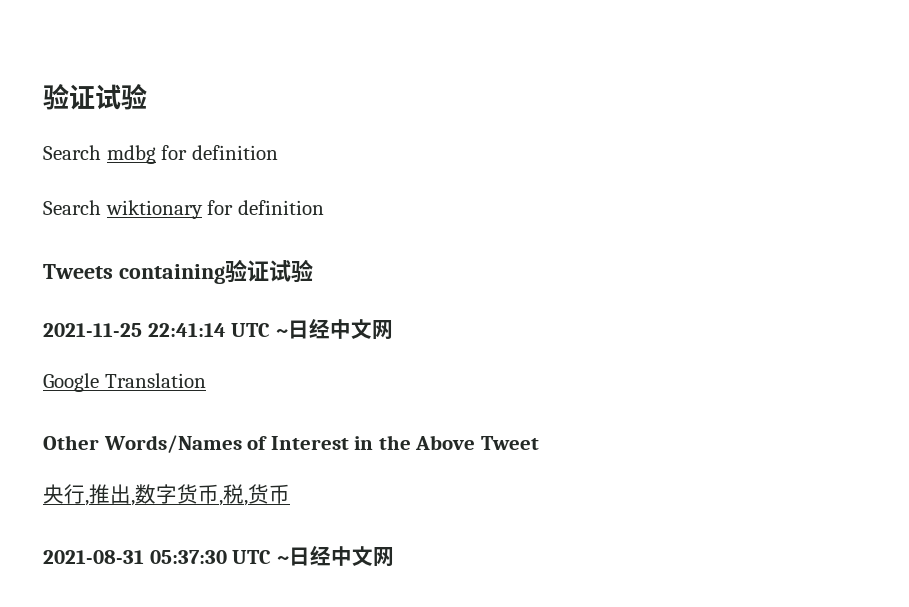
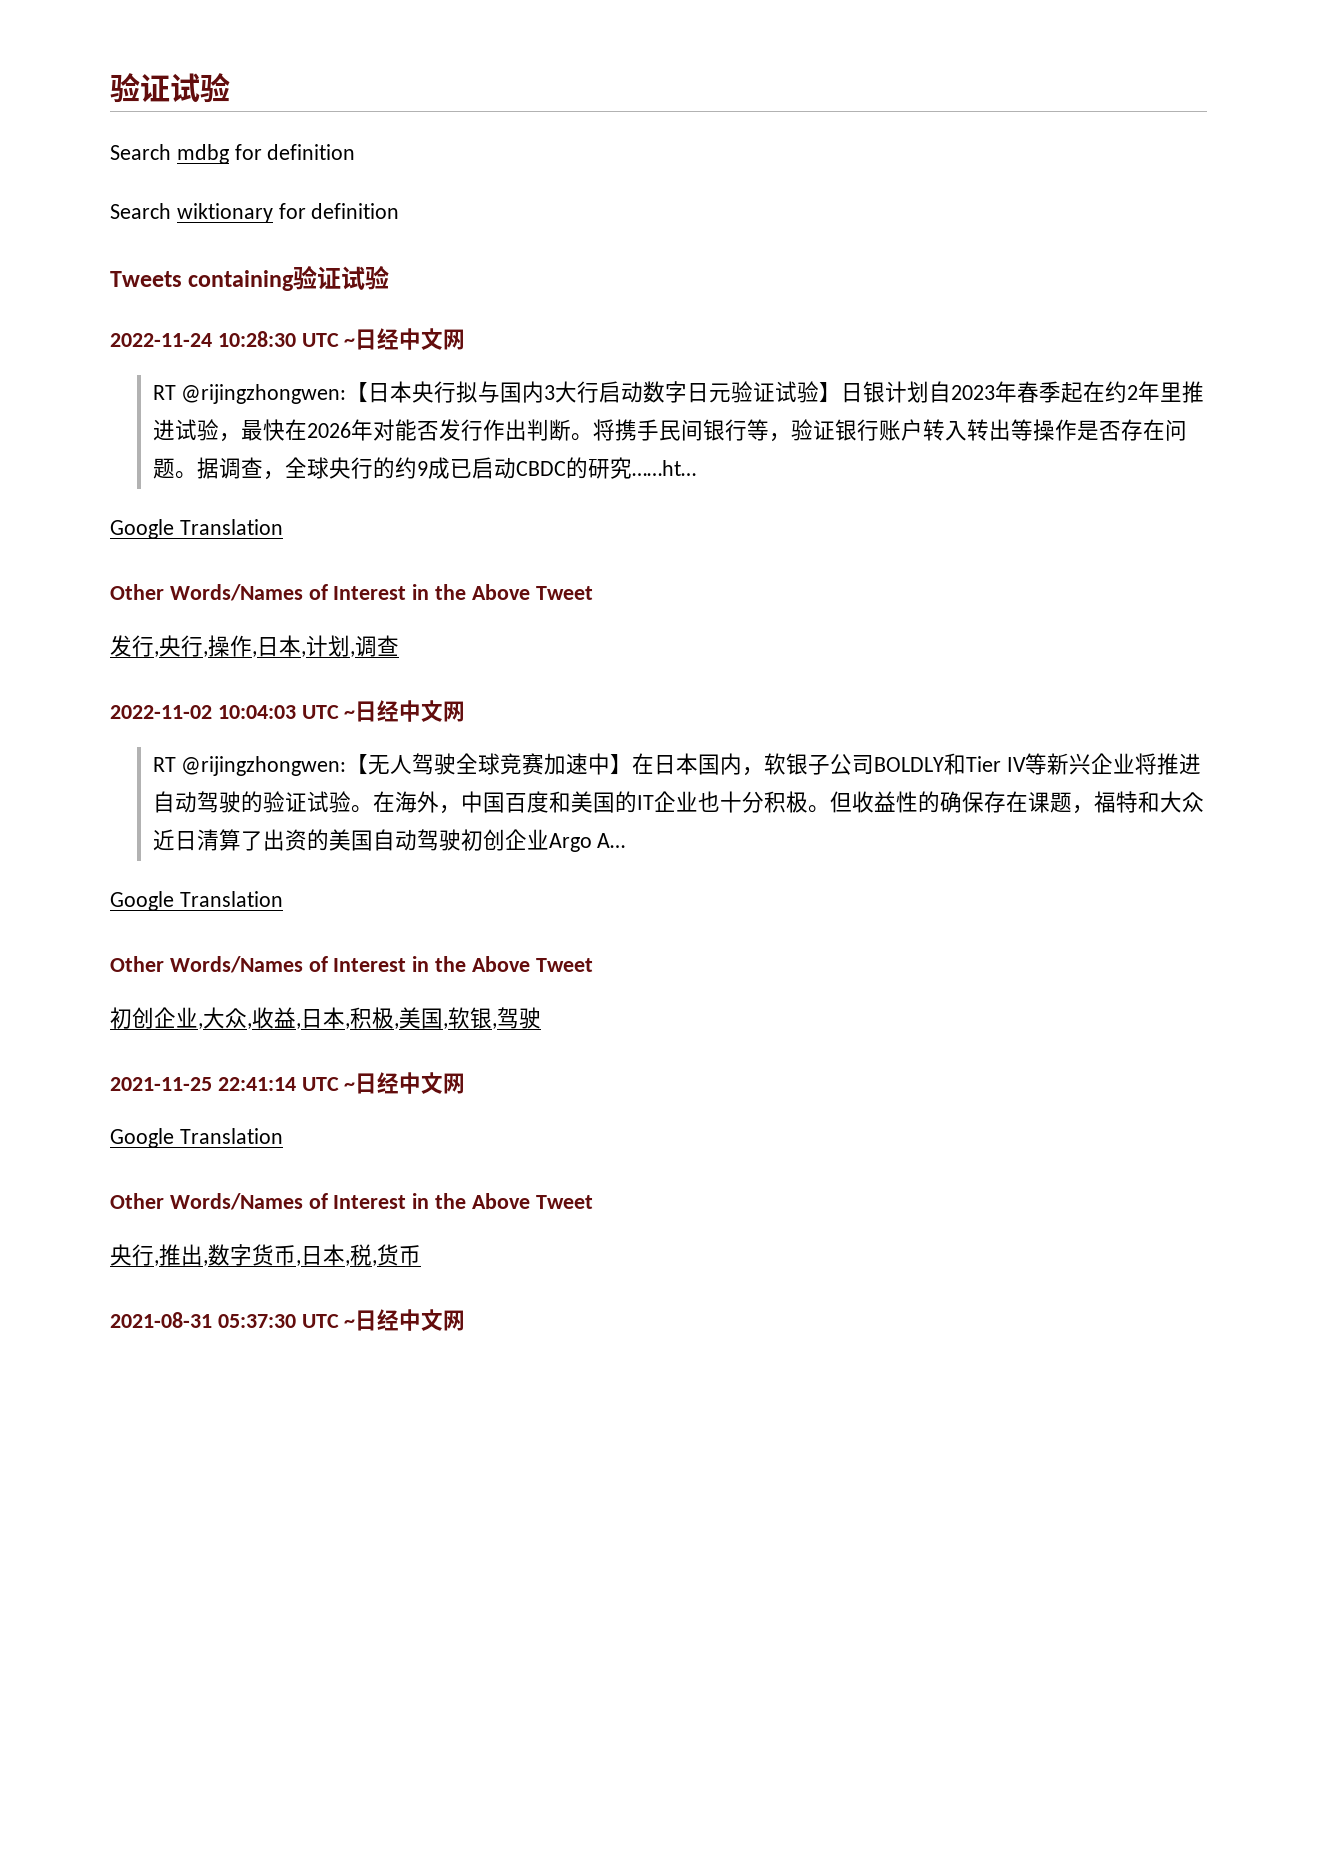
+ 2022-11-24 10:28:30 UTC ~日经中文网
+ RT @rijingzhongwen:【日本央行拟与国内3大行启动数字日元验证试验】日银计划自2023年春季起在约2年里推进试验，最快在2026年对能否发行作出判断。将携手民间银行等，验证银行账户转入转出等操作是否存在问题。据调查，全球央行的约9成已启动CBDC的研究……ht…
+ Google Translation
+ Other Words/Names of Interest in the Above Tweet
+ 发行,央行,操作,日本,计划,调查
+ 2022-11-02 10:04:03 UTC ~日经中文网
+ RT @rijingzhongwen:【无人驾驶全球竞赛加速中】在日本国内，软银子公司BOLDLY和Tier IV等新兴企业将推进自动驾驶的验证试验。在海外，中国百度和美国的IT企业也十分积极。但收益性的确保存在课题，福特和大众近日清算了出资的美国自动驾驶初创企业Argo A…
+ Google Translation
+ Other Words/Names of Interest in the Above Tweet
+ 初创企业,大众,收益,日本,积极,美国,软银,驾驶
- 央行,推出,数字货币,税,货币
+ 央行,推出,数字货币,日本,税,货币

